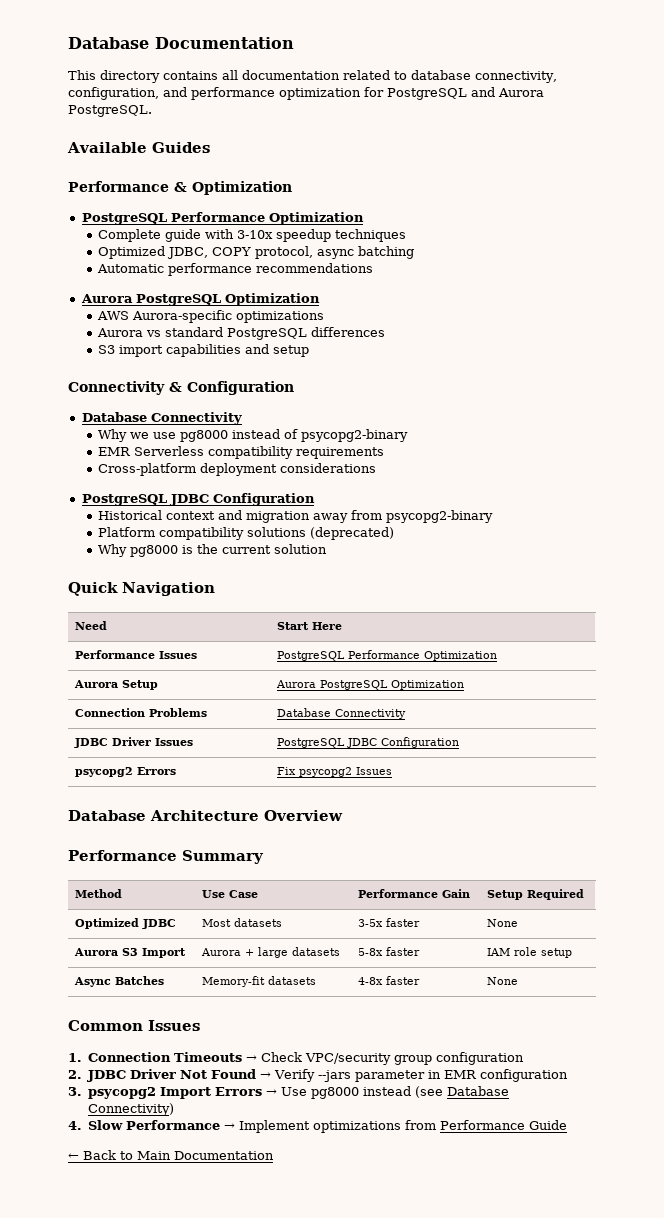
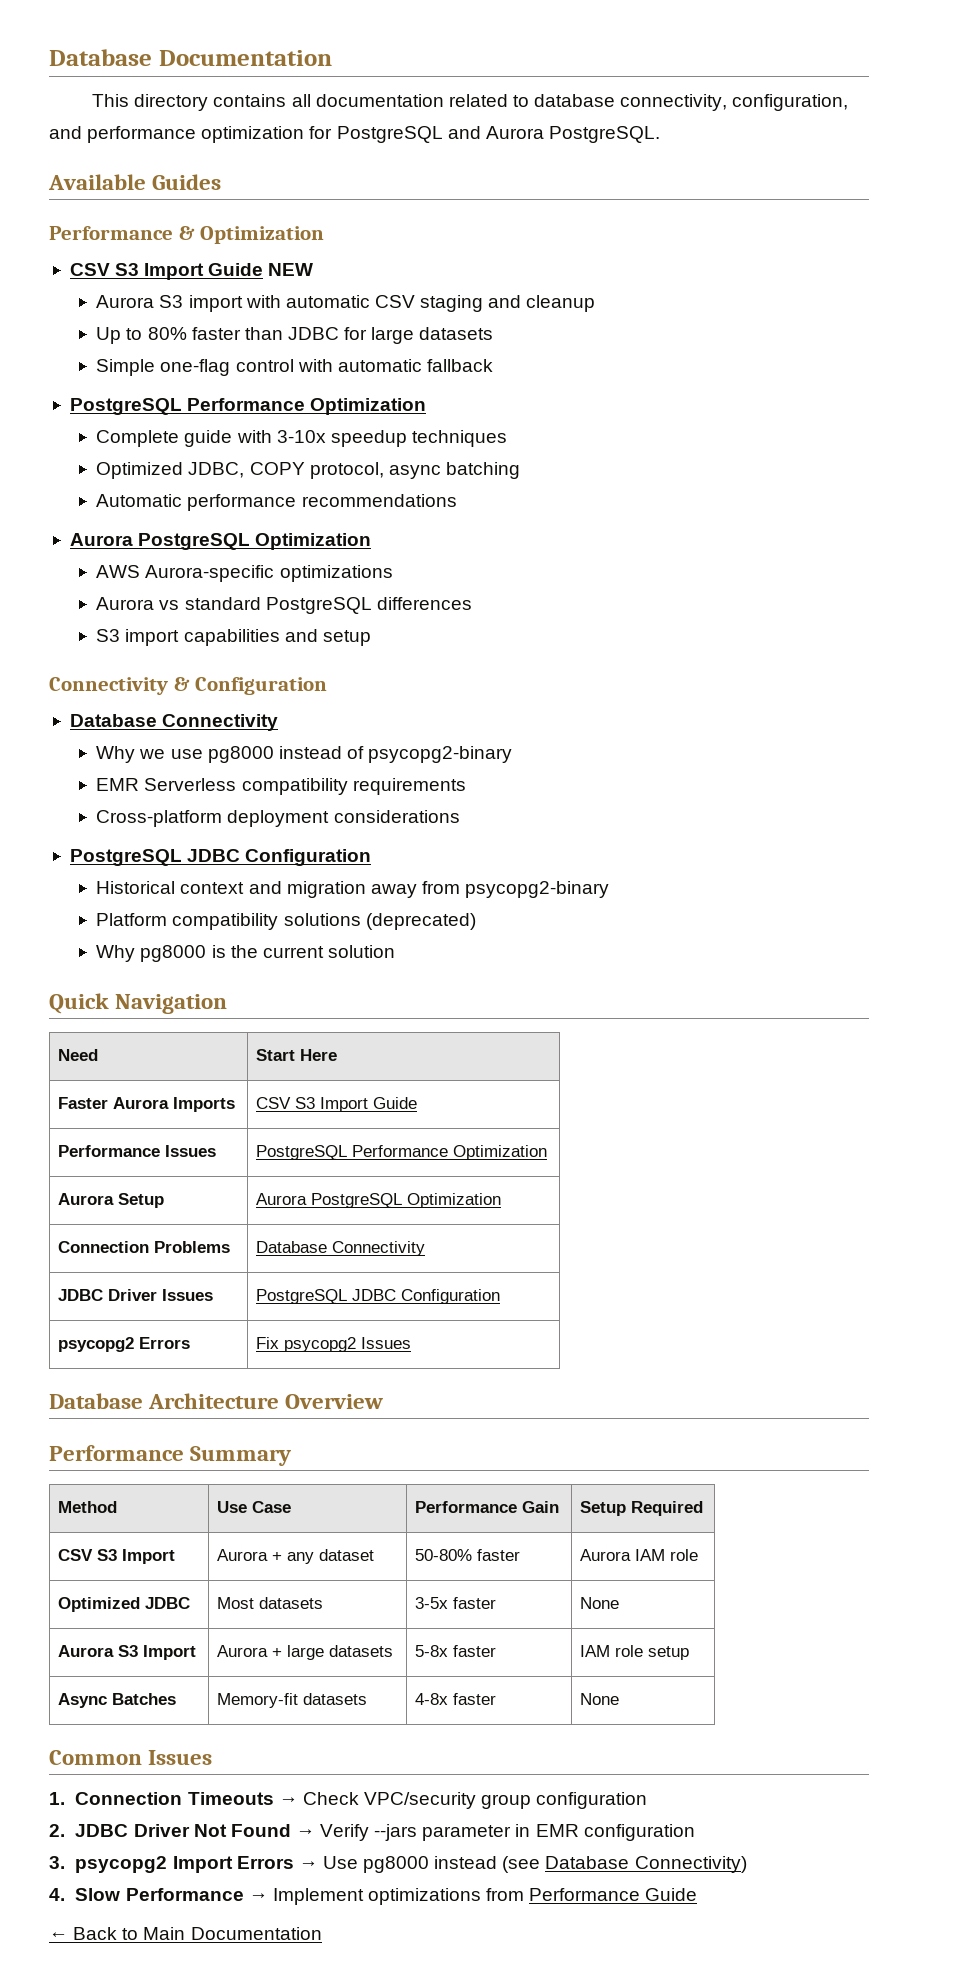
+ CSV S3 Import Guide NEW
+ Aurora S3 import with automatic CSV staging and cleanup
+ Up to 80% faster than JDBC for large datasets
+ Simple one-flag control with automatic fallback
+ Faster Aurora Imports | CSV S3 Import Guide
+ CSV S3 Import | Aurora + any dataset | 50-80% faster | Aurora IAM role

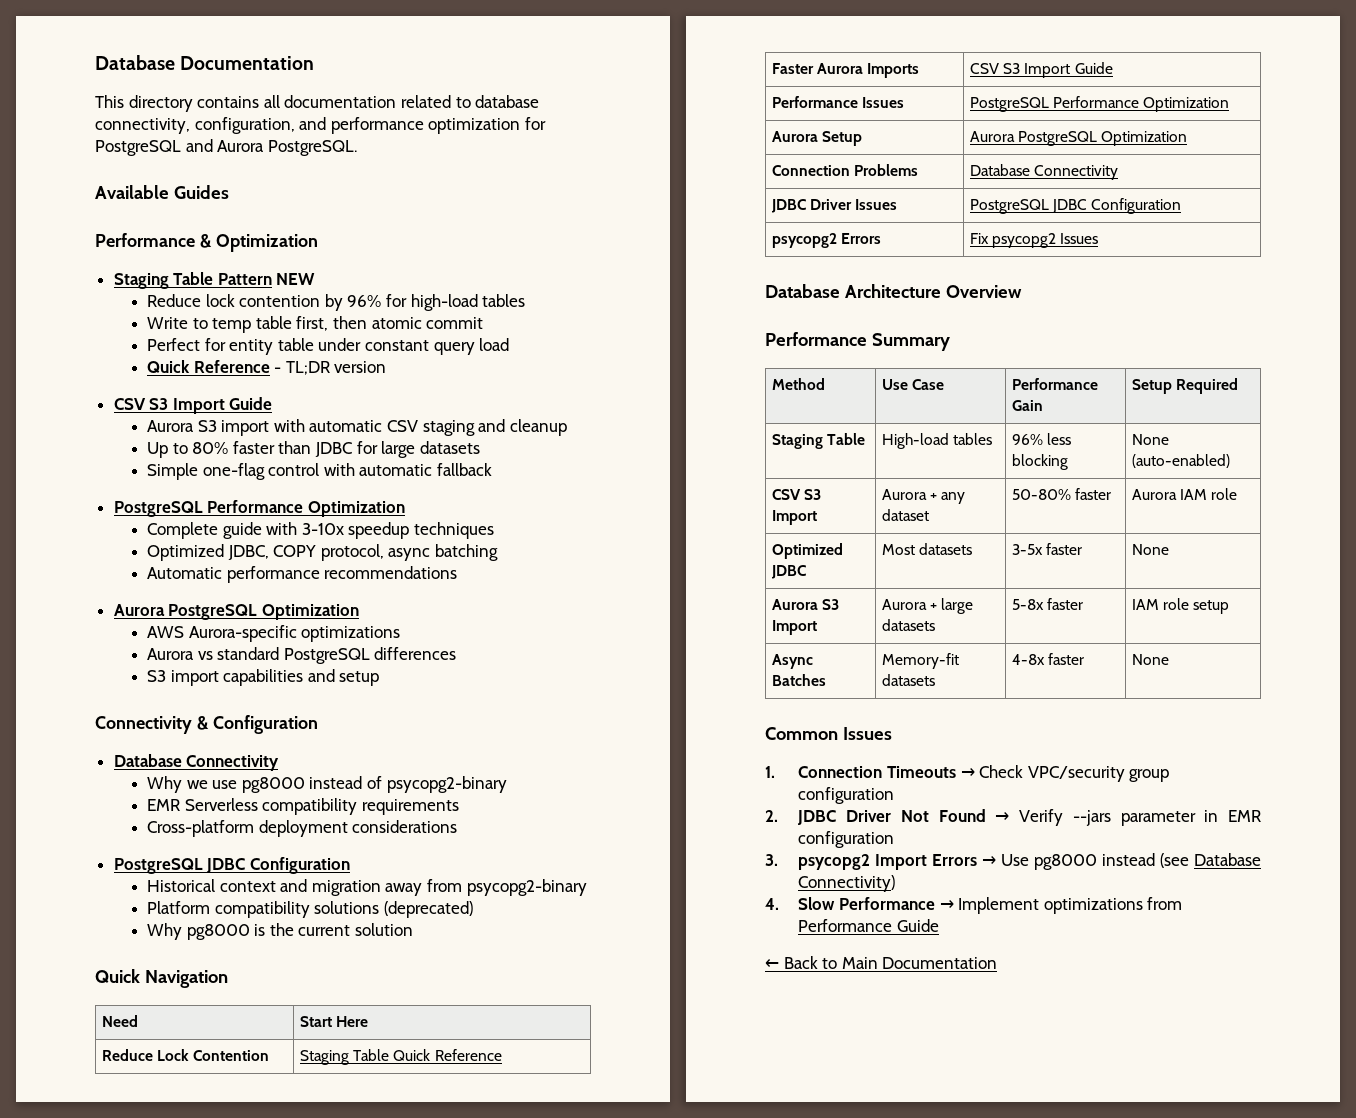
- CSV S3 Import Guide NEW
+ Staging Table Pattern NEW
+ Reduce lock contention by 96% for high-load tables
+ Write to temp table first, then atomic commit
+ Perfect for entity table under constant query load
+ Quick Reference - TL;DR version
+ CSV S3 Import Guide
+ Reduce Lock Contention | Staging Table Quick Reference
+ Staging Table | High-load tables | 96% less blocking | None (auto-enabled)

